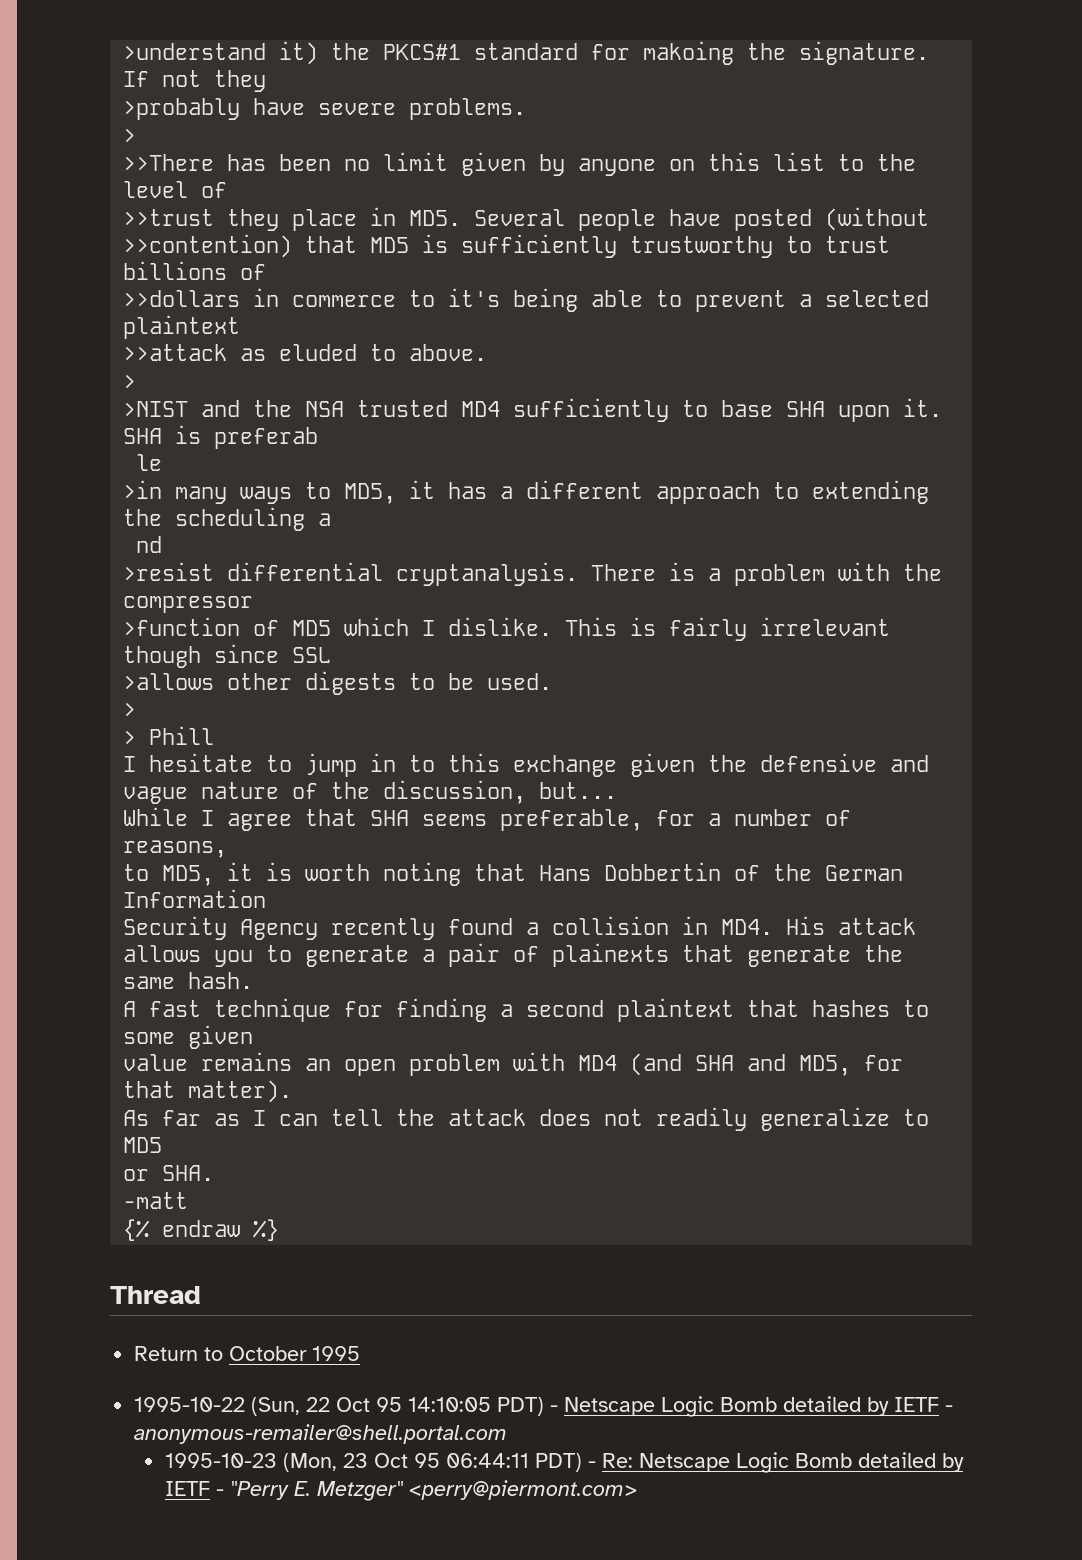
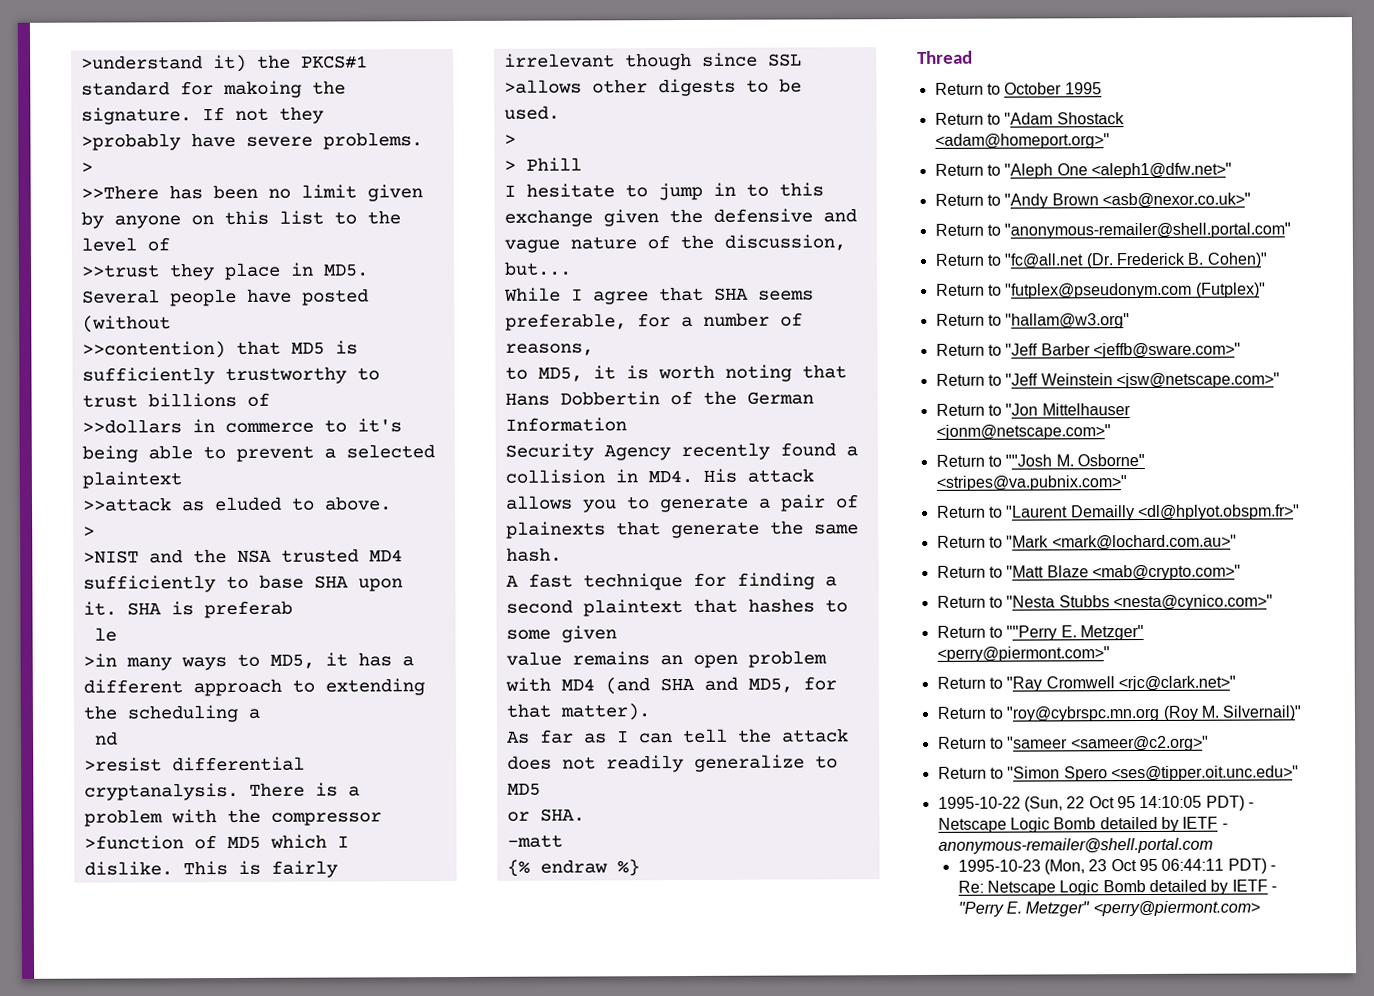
+ Return to "Adam Shostack <adam@homeport.org>"
+ Return to "Aleph One <aleph1@dfw.net>"
+ Return to "Andy Brown <asb@nexor.co.uk>"
+ Return to "anonymous-remailer@shell.portal.com"
+ Return to "fc@all.net (Dr. Frederick B. Cohen)"
+ Return to "futplex@pseudonym.com (Futplex)"
+ Return to "hallam@w3.org"
+ Return to "Jeff Barber <jeffb@sware.com>"
+ Return to "Jeff Weinstein <jsw@netscape.com>"
+ Return to "Jon Mittelhauser <jonm@netscape.com>"
+ Return to ""Josh M. Osborne" <stripes@va.pubnix.com>"
+ Return to "Laurent Demailly <dl@hplyot.obspm.fr>"
+ Return to "Mark <mark@lochard.com.au>"
+ Return to "Matt Blaze <mab@crypto.com>"
+ Return to "Nesta Stubbs <nesta@cynico.com>"
+ Return to ""Perry E. Metzger" <perry@piermont.com>"
+ Return to "Ray Cromwell <rjc@clark.net>"
+ Return to "roy@cybrspc.mn.org (Roy M. Silvernail)"
+ Return to "sameer <sameer@c2.org>"
+ Return to "Simon Spero <ses@tipper.oit.unc.edu>"

